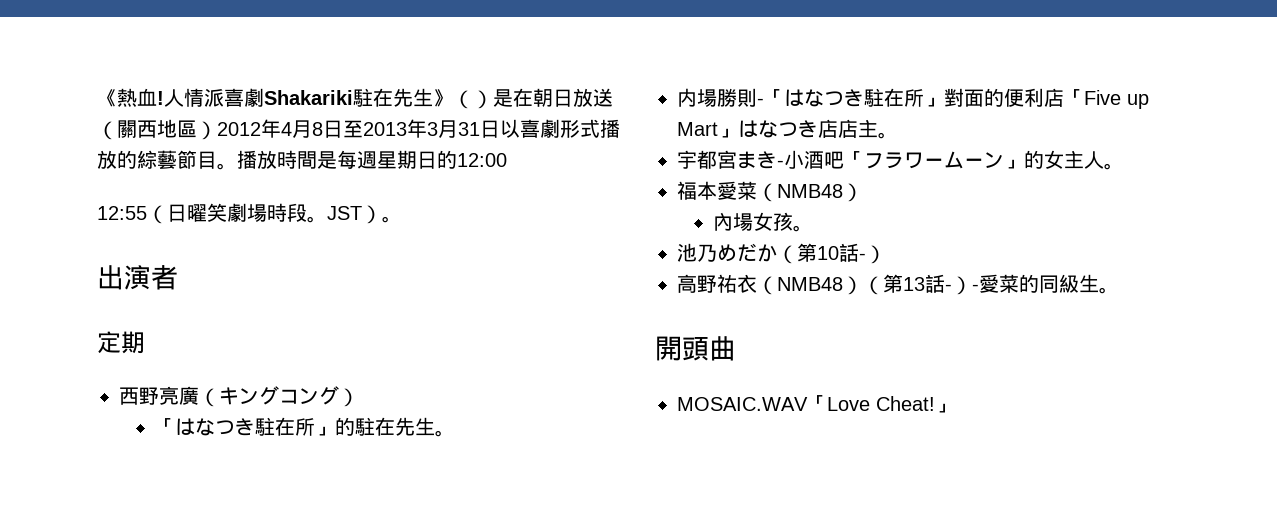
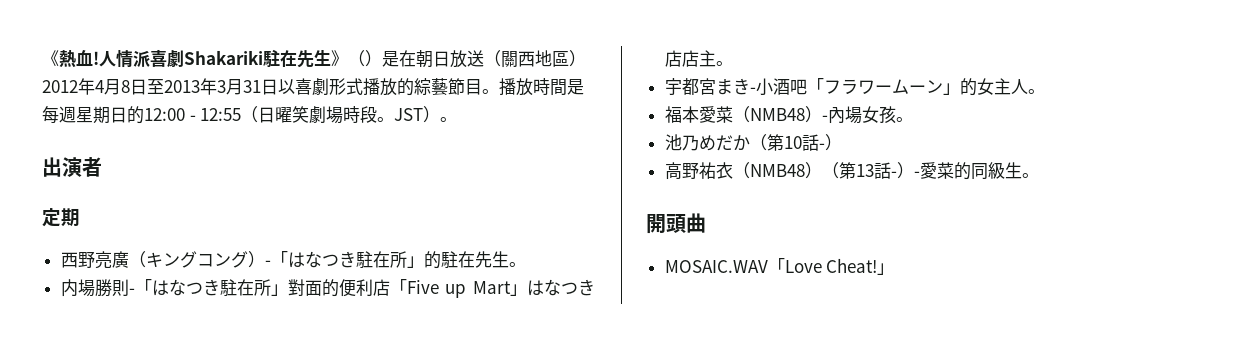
- 播放時間是每週星期日的12:00
- 12:55（日曜笑劇場時段。
+ 播放時間是每週星期日的12:00 - 12:55（日曜笑劇場時段。
- 西野亮廣（キングコング）
- 「はなつき駐在所」的駐在先生。
+ 西野亮廣（キングコング）-「はなつき駐在所」的駐在先生。
- 福本愛菜（NMB48）
- 內場女孩。
+ 福本愛菜（NMB48）-內場女孩。

